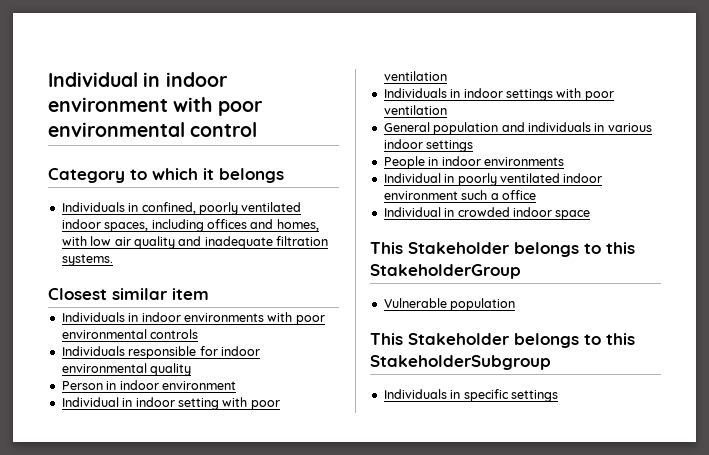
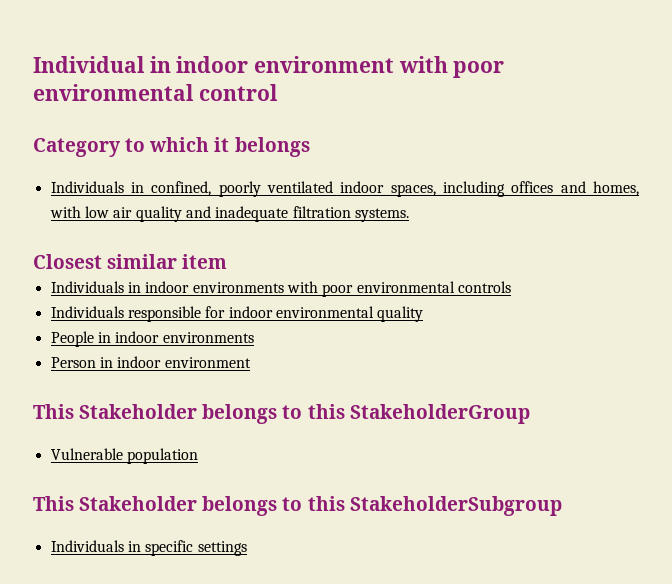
+ People in indoor environments
  Person in indoor environment
- Individual in indoor setting with poor ventilation
- Individuals in indoor settings with poor ventilation
- General population and individuals in various indoor settings
- People in indoor environments
- Individual in poorly ventilated indoor environment such a office
- Individual in crowded indoor space

